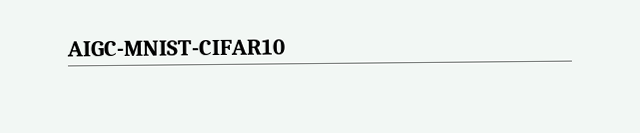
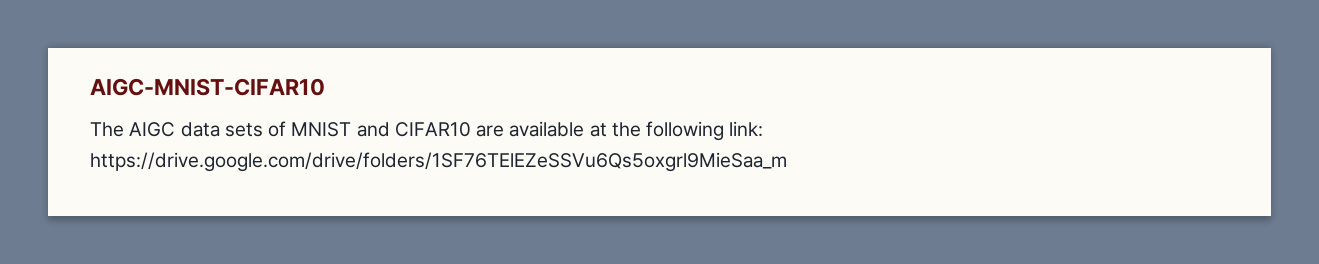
+ The AIGC data sets of MNIST and CIFAR10 are available at the following link: https://drive.google.com/drive/folders/1SF76TElEZeSSVu6Qs5oxgrl9MieSaa_m

